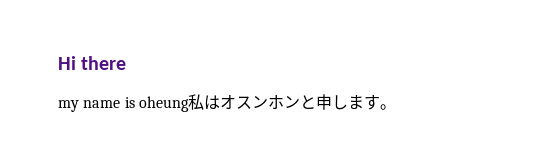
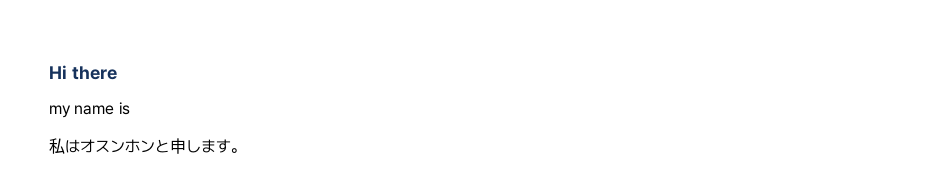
- my name is oheung私はオスンホンと申します。
+ my name is
+ 私はオスンホンと申します。

